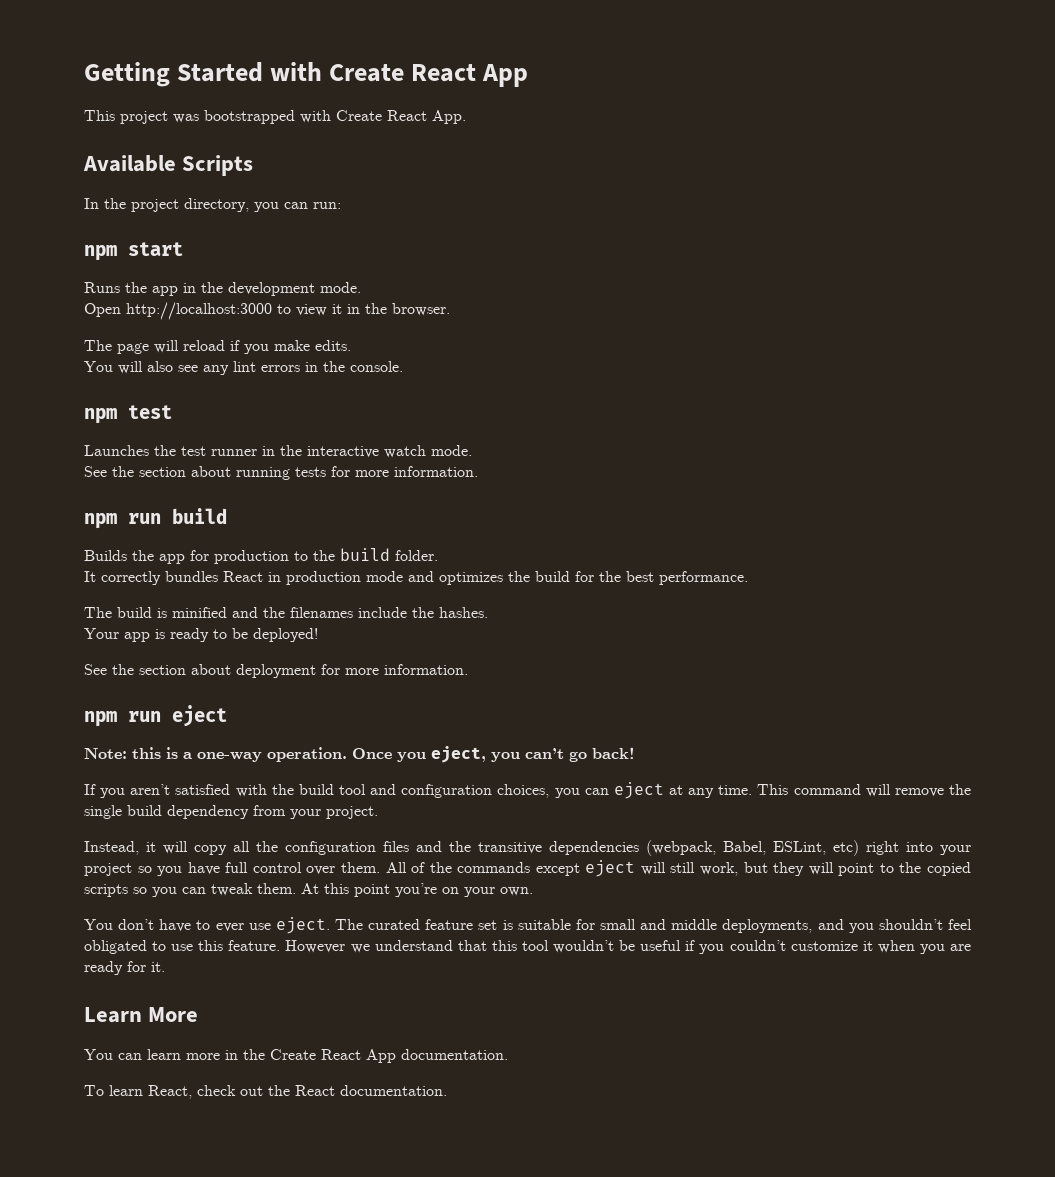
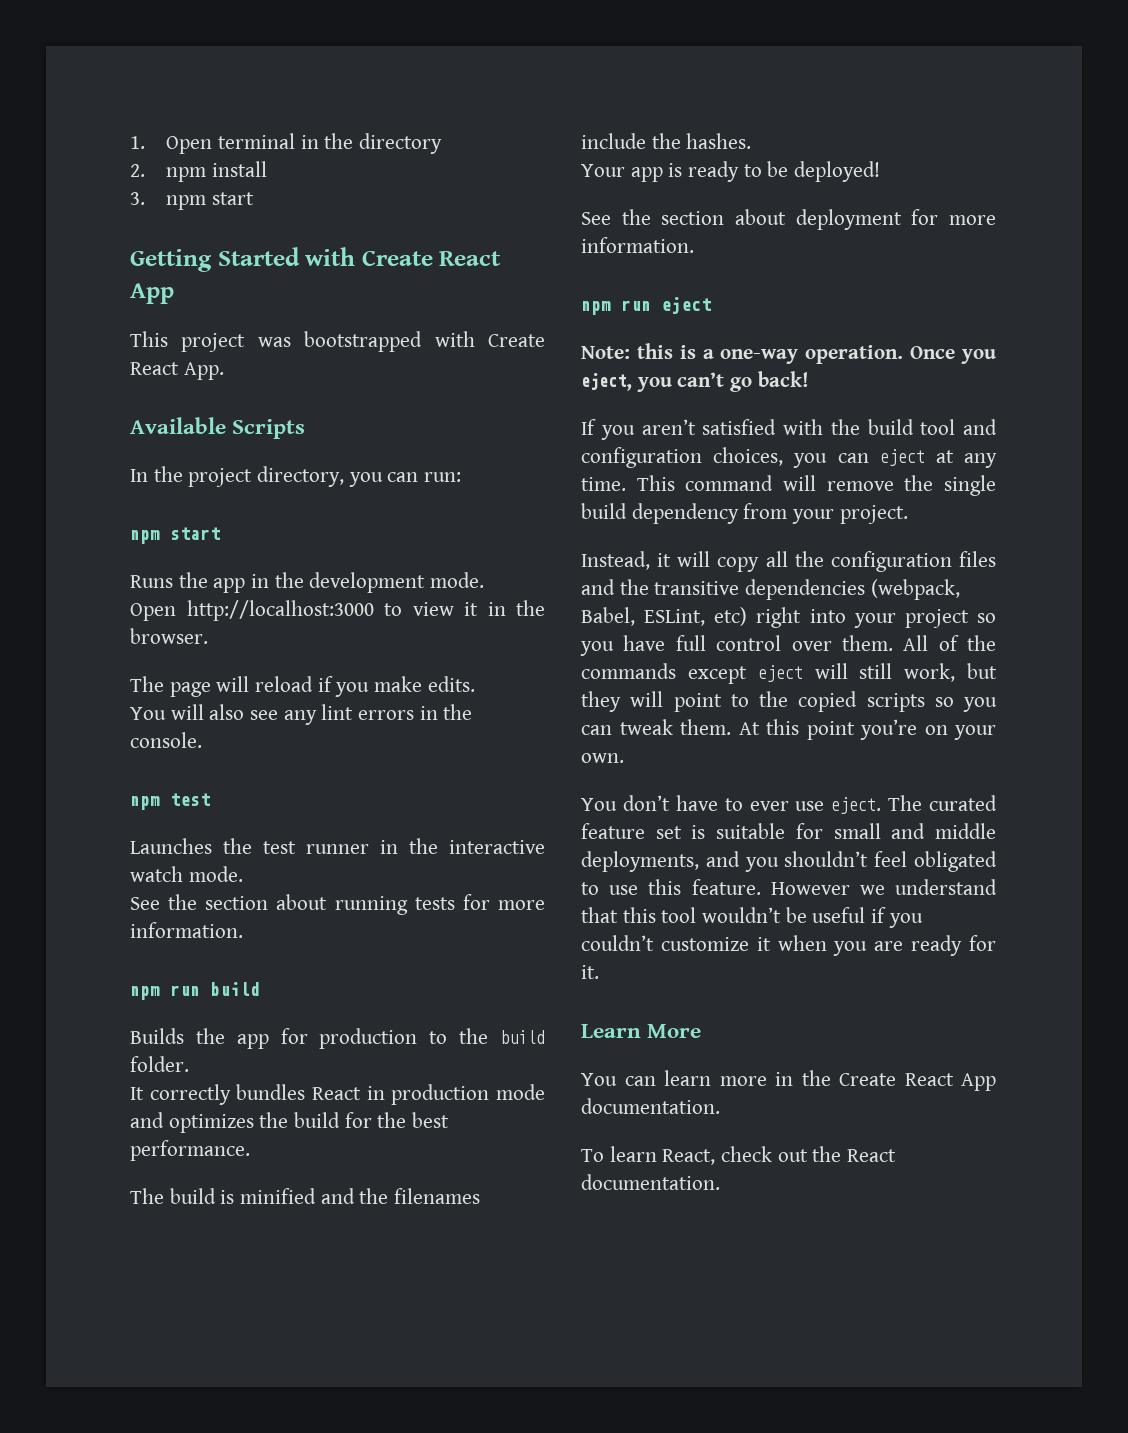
+ 1. Open terminal in the directory
+ 2. npm install
+ 3. npm start

